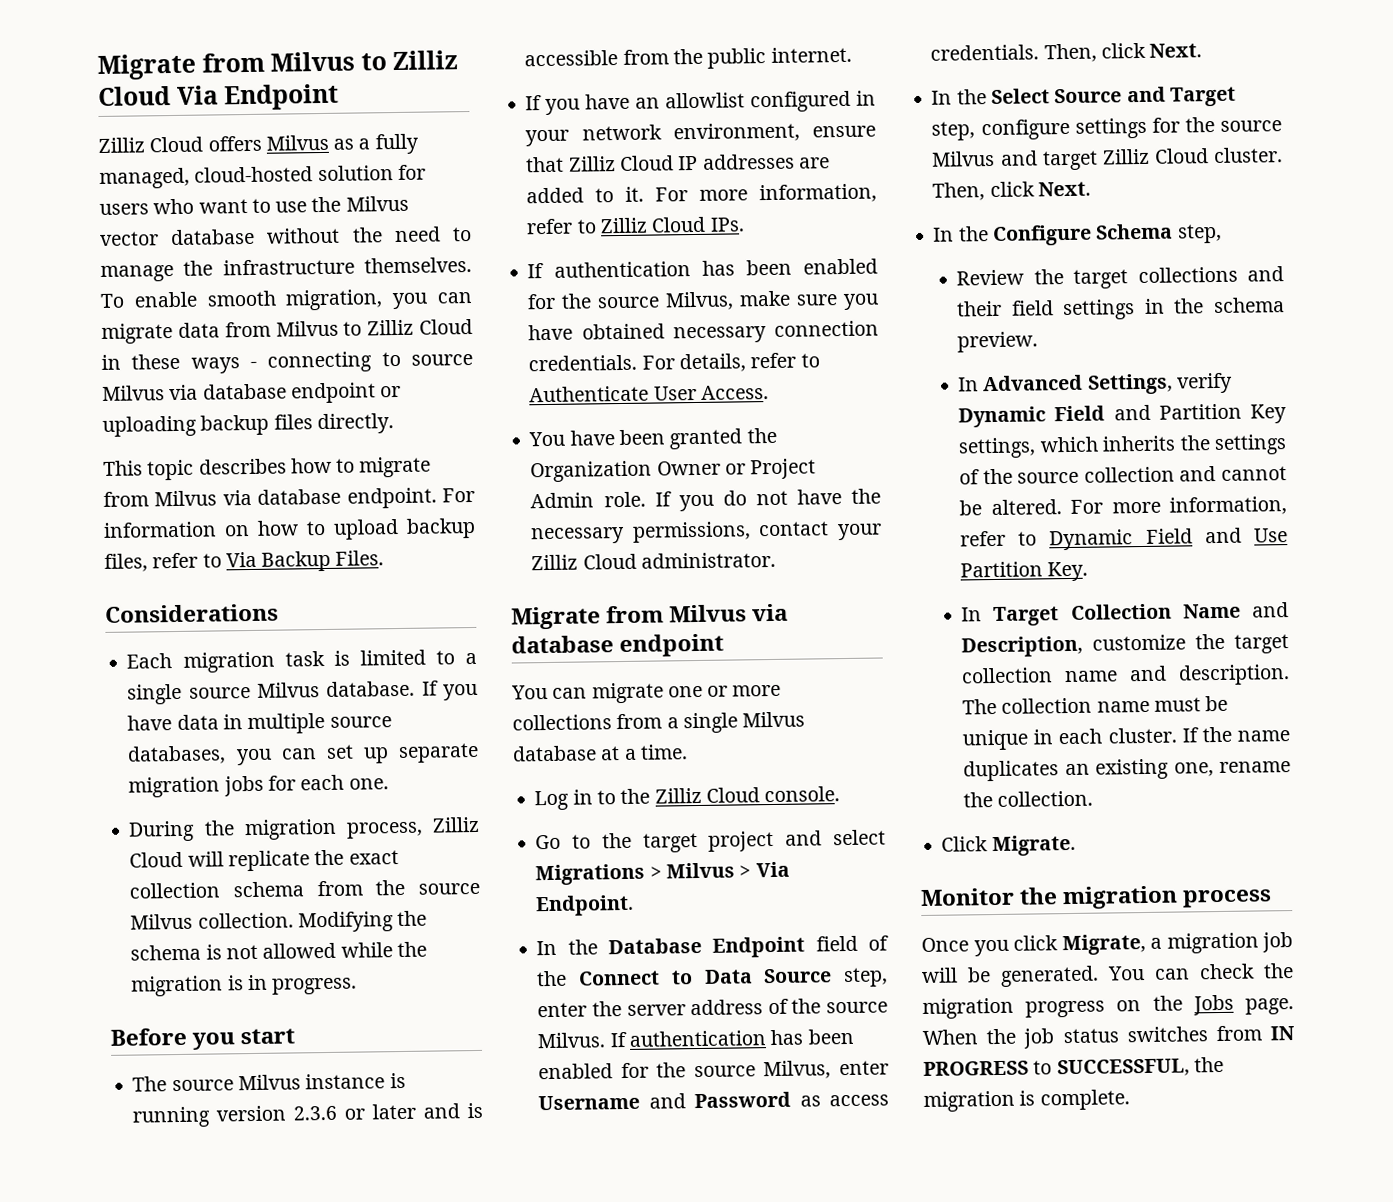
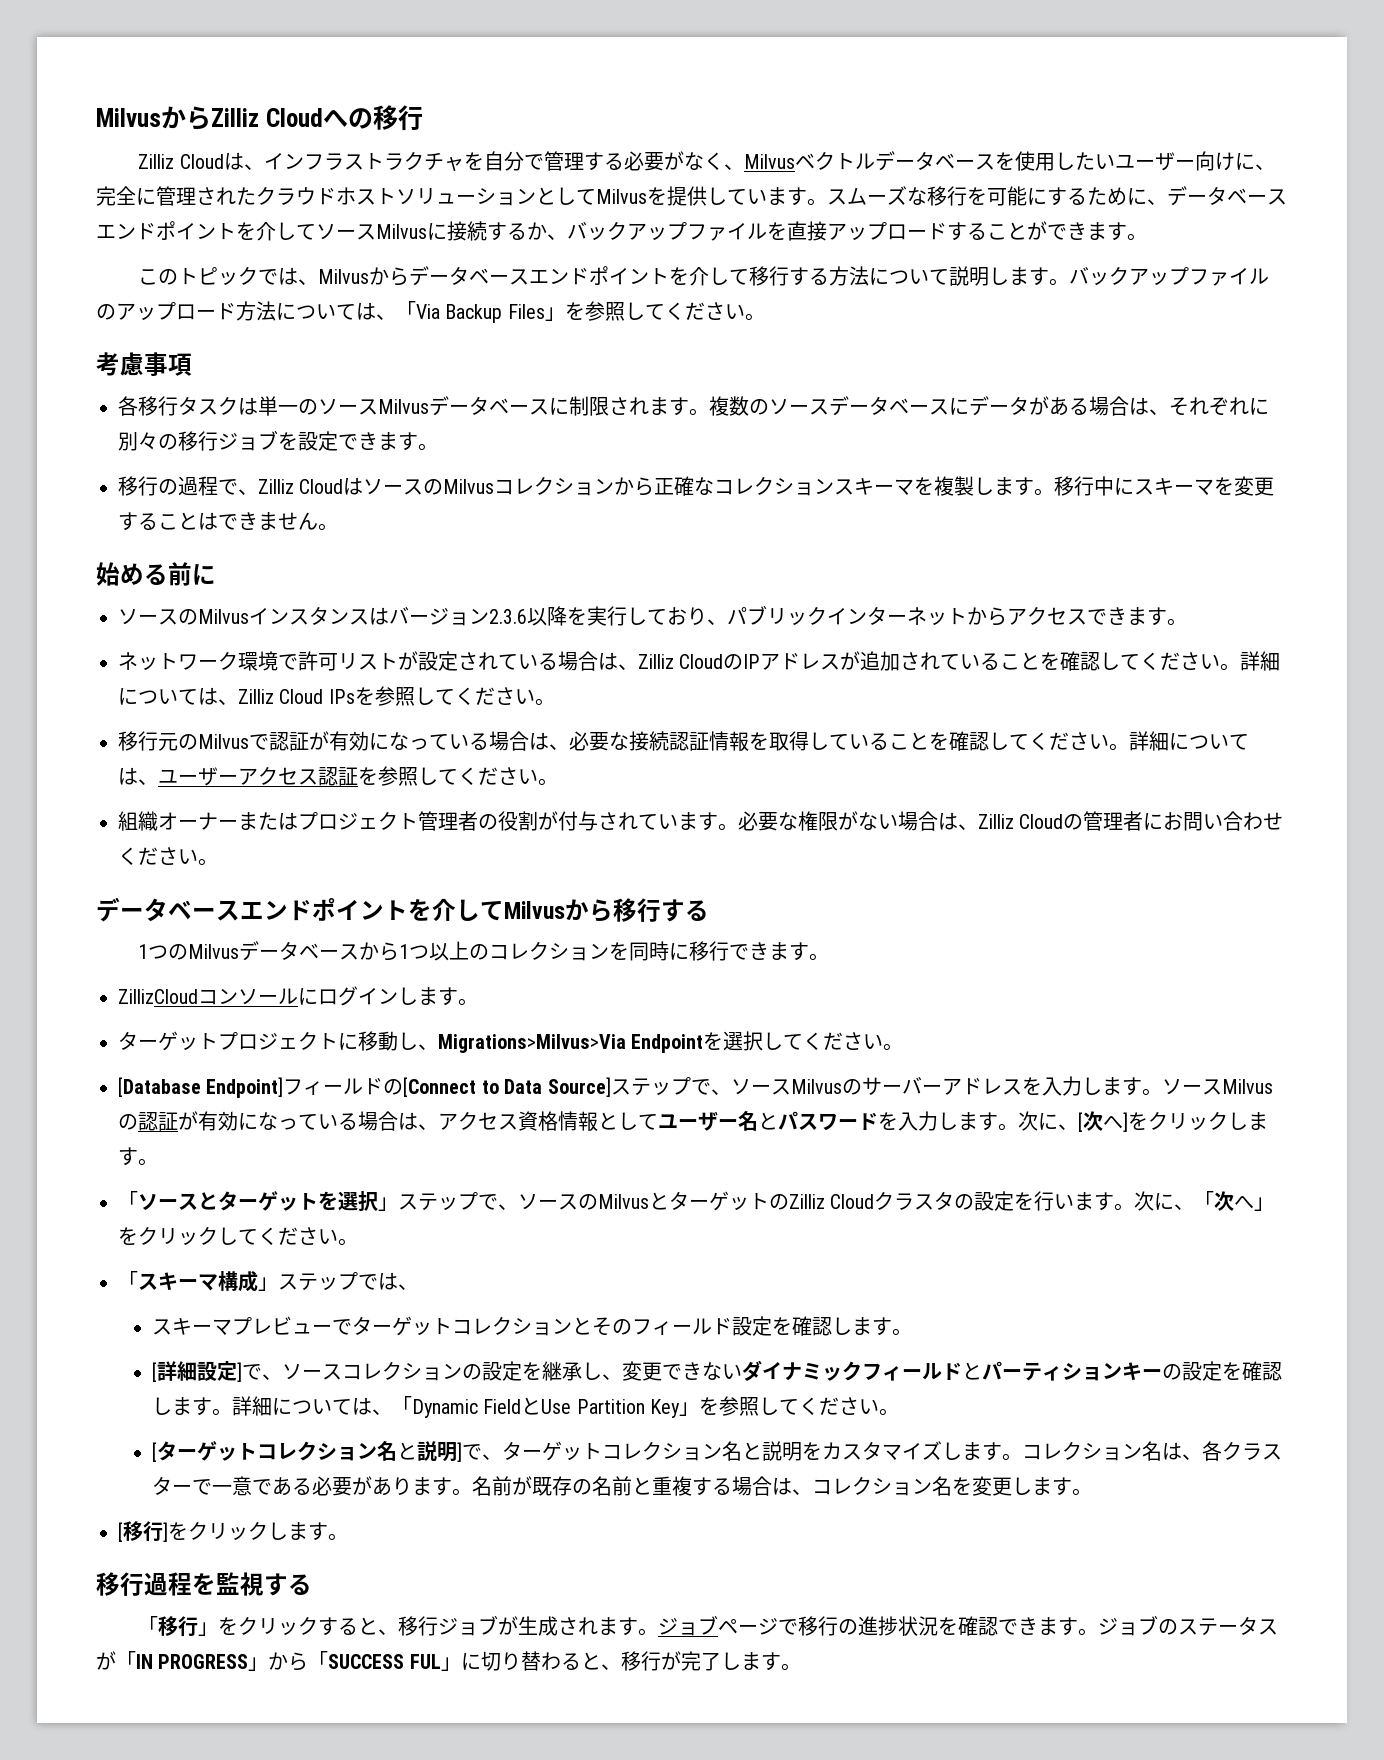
- Migrate from Milvus to Zilliz Cloud Via Endpoint
- Zilliz Cloud offers Milvus as a fully managed, cloud-hosted solution for users who want to use the Milvus vector database without the need to manage the infrastructure themselves. To enable smooth migration, you can migrate data from Milvus to Zilliz Cloud in these ways - connecting to source Milvus via database endpoint or uploading backup files directly.
- This topic describes how to migrate from Milvus via database endpoint. For information on how to upload backup files, refer to Via Backup Files.
- Considerations
- Each migration task is limited to a single source Milvus database. If you have data in multiple source databases, you can set up separate migration jobs for each one.
- During the migration process, Zilliz Cloud will replicate the exact collection schema from the source Milvus collection. Modifying the schema is not allowed while the migration is in progress.
- Before you start
- The source Milvus instance is running version 2.3.6 or later and is accessible from the public internet.
- If you have an allowlist configured in your network environment, ensure that Zilliz Cloud IP addresses are added to it. For more information, refer to Zilliz Cloud IPs.
- If authentication has been enabled for the source Milvus, make sure you have obtained necessary connection credentials. For details, refer to Authenticate User Access.
- You have been granted the Organization Owner or Project Admin role. If you do not have the necessary permissions, contact your Zilliz Cloud administrator.
- Migrate from Milvus via database endpoint
- You can migrate one or more collections from a single Milvus database at a time.
- Log in to the Zilliz Cloud console.
- Go to the target project and select Migrations > Milvus > Via Endpoint.
- In the Database Endpoint field of the Connect to Data Source step, enter the server address of the source Milvus. If authentication has been enabled for the source Milvus, enter Username and Password as access credentials. Then, click Next.
- In the Select Source and Target step, configure settings for the source Milvus and target Zilliz Cloud cluster. Then, click Next.
- In the Configure Schema step,
- Review the target collections and their field settings in the schema preview.
- In Advanced Settings, verify Dynamic Field and Partition Key settings, which inherits the settings of the source collection and cannot be altered. For more information, refer to Dynamic Field and Use Partition Key.
- In Target Collection Name and Description, customize the target collection name and description. The collection name must be unique in each cluster. If the name duplicates an existing one, rename the collection.
- Click Migrate.
- Monitor the migration process
- Once you click Migrate, a migration job will be generated. You can check the migration progress on the Jobs page. When the job status switches from IN PROGRESS to SUCCESSFUL, the migration is complete.
+ MilvusからZilliz Cloudへの移行
+ Zilliz Cloudは、インフラストラクチャを自分で管理する必要がなく、Milvusベクトルデータベースを使用したいユーザー向けに、完全に管理されたクラウドホストソリューションとしてMilvusを提供しています。スムーズな移行を可能にするために、データベースエンドポイントを介してソースMilvusに接続するか、バックアップファイルを直接アップロードすることができます。
+ このトピックでは、Milvusからデータベースエンドポイントを介して移行する方法について説明します。バックアップファイルのアップロード方法については、「Via Backup Files」を参照してください。
+ 考慮事項
+ 各移行タスクは単一のソースMilvusデータベースに制限されます。複数のソースデータベースにデータがある場合は、それぞれに別々の移行ジョブを設定できます。
+ 移行の過程で、Zilliz CloudはソースのMilvusコレクションから正確なコレクションスキーマを複製します。移行中にスキーマを変更することはできません。
+ 始める前に
+ ソースのMilvusインスタンスはバージョン2.3.6以降を実行しており、パブリックインターネットからアクセスできます。
+ ネットワーク環境で許可リストが設定されている場合は、Zilliz CloudのIPアドレスが追加されていることを確認してください。詳細については、Zilliz Cloud IPsを参照してください。
+ 移行元のMilvusで認証が有効になっている場合は、必要な接続認証情報を取得していることを確認してください。詳細については、ユーザーアクセス認証を参照してください。
+ 組織オーナーまたはプロジェクト管理者の役割が付与されています。必要な権限がない場合は、Zilliz Cloudの管理者にお問い合わせください。
+ データベースエンドポイントを介してMilvusから移行する
+ 1つのMilvusデータベースから1つ以上のコレクションを同時に移行できます。
+ ZillizCloudコンソールにログインします。
+ ターゲットプロジェクトに移動し、Migrations>Milvus>Via Endpointを選択してください。
+ [Database Endpoint]フィールドの[Connect to Data Source]ステップで、ソースMilvusのサーバーアドレスを入力します。ソースMilvusの認証が有効になっている場合は、アクセス資格情報としてユーザー名とパスワードを入力します。次に、[次へ]をクリックします。
+ 「ソースとターゲットを選択」ステップで、ソースのMilvusとターゲットのZilliz Cloudクラスタの設定を行います。次に、「次へ」をクリックしてください。
+ 「スキーマ構成」ステップでは、
+ スキーマプレビューでターゲットコレクションとそのフィールド設定を確認します。
+ [詳細設定]で、ソースコレクションの設定を継承し、変更できないダイナミックフィールドとパーティションキーの設定を確認します。詳細については、「Dynamic FieldとUse Partition Key」を参照してください。
+ [ターゲットコレクション名と説明]で、ターゲットコレクション名と説明をカスタマイズします。コレクション名は、各クラスターで一意である必要があります。名前が既存の名前と重複する場合は、コレクション名を変更します。
+ [移行]をクリックします。
+ 移行過程を監視する
+ 「移行」をクリックすると、移行ジョブが生成されます。ジョブページで移行の進捗状況を確認できます。ジョブのステータスが「IN PROGRESS」から「SUCCESS FUL」に切り替わると、移行が完了します。

